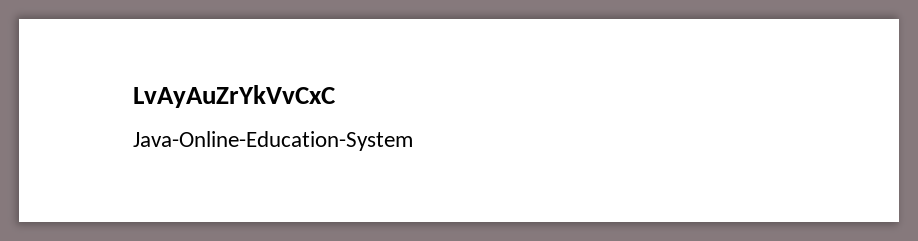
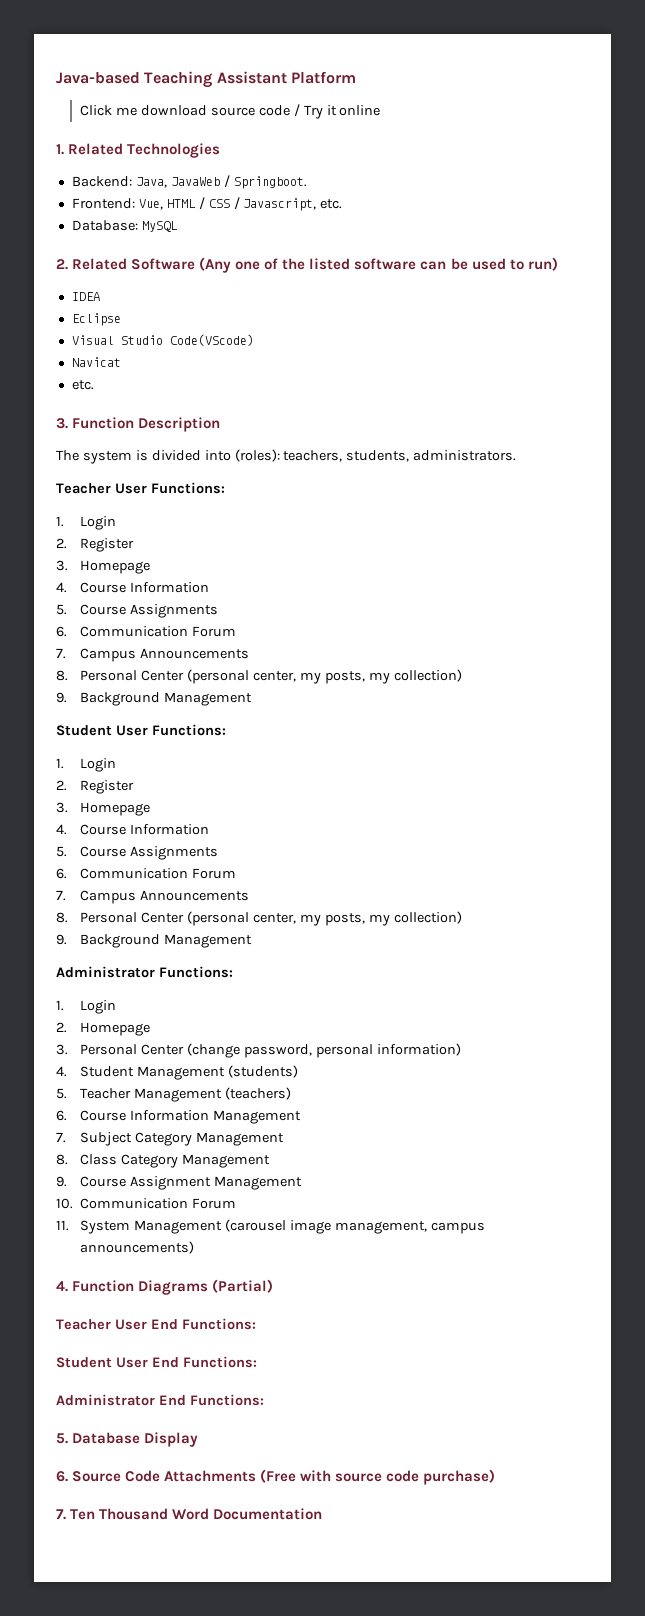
- LvAyAuZrYkVvCxC
- Java-Online-Education-System
+ Java-based Teaching Assistant Platform
+ Click me download source code / Try it online
+ 1. Related Technologies
+ Backend: Java, JavaWeb / Springboot.
+ Frontend: Vue, HTML / CSS / Javascript, etc.
+ Database: MySQL
+ 2. Related Software (Any one of the listed software can be used to run)
+ IDEA
+ Eclipse
+ Visual Studio Code(VScode)
+ Navicat
+ etc.
+ 3. Function Description
+ The system is divided into (roles): teachers, students, administrators.
+ Teacher User Functions:
+ 1. Login
+ 2. Register
+ 3. Homepage
+ 4. Course Information
+ 5. Course Assignments
+ 6. Communication Forum
+ 7. Campus Announcements
+ 8. Personal Center (personal center, my posts, my collection)
+ 9. Background Management
+ Student User Functions:
+ 1. Login
+ 2. Register
+ 3. Homepage
+ 4. Course Information
+ 5. Course Assignments
+ 6. Communication Forum
+ 7. Campus Announcements
+ 8. Personal Center (personal center, my posts, my collection)
+ 9. Background Management
+ Administrator Functions:
+ 1. Login
+ 2. Homepage
+ 3. Personal Center (change password, personal information)
+ 4. Student Management (students)
+ 5. Teacher Management (teachers)
+ 6. Course Information Management
+ 7. Subject Category Management
+ 8. Class Category Management
+ 9. Course Assignment Management
+ 10. Communication Forum
+ 11. System Management (carousel image management, campus announcements)
+ 4. Function Diagrams (Partial)
+ Teacher User End Functions:
+ Student User End Functions:
+ Administrator End Functions:
+ 5. Database Display
+ 6. Source Code Attachments (Free with source code purchase)
+ 7. Ten Thousand Word Documentation

